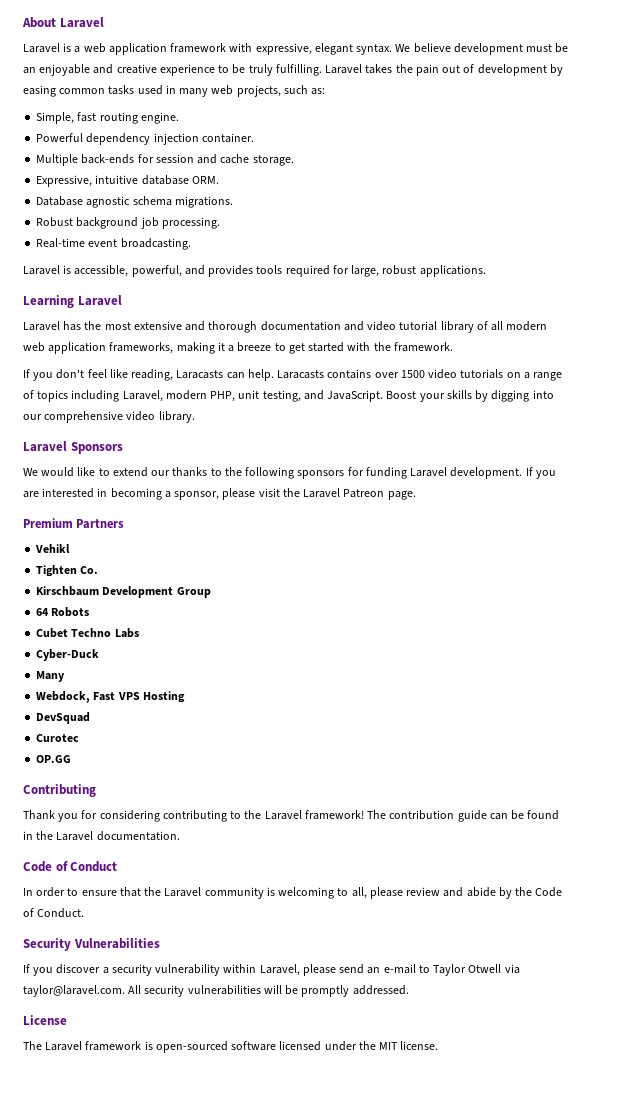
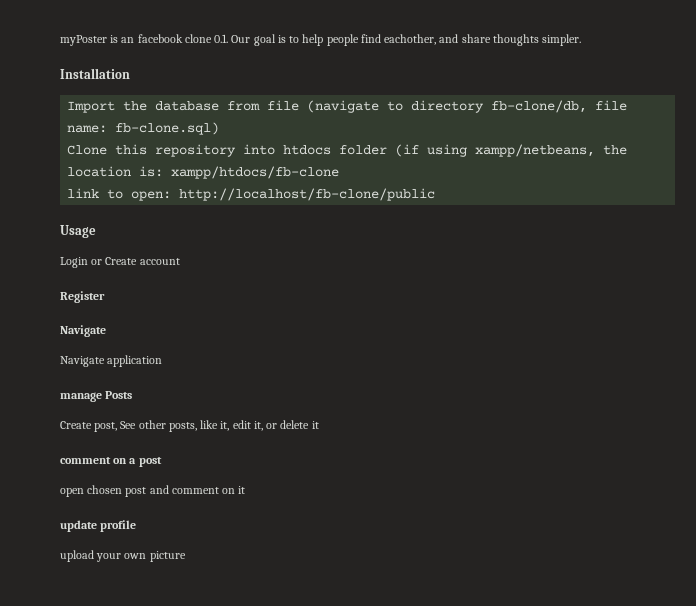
- About Laravel
- Laravel is a web application framework with expressive, elegant syntax. We believe development must be an enjoyable and creative experience to be truly fulfilling. Laravel takes the pain out of development by easing common tasks used in many web projects, such as:
- Simple, fast routing engine.
- Powerful dependency injection container.
- Multiple back-ends for session and cache storage.
- Expressive, intuitive database ORM.
- Database agnostic schema migrations.
- Robust background job processing.
- Real-time event broadcasting.
- Laravel is accessible, powerful, and provides tools required for large, robust applications.
- Learning Laravel
- Laravel has the most extensive and thorough documentation and video tutorial library of all modern web application frameworks, making it a breeze to get started with the framework.
- If you don't feel like reading, Laracasts can help. Laracasts contains over 1500 video tutorials on a range of topics including Laravel, modern PHP, unit testing, and JavaScript. Boost your skills by digging into our comprehensive video library.
- Laravel Sponsors
- We would like to extend our thanks to the following sponsors for funding Laravel development. If you are interested in becoming a sponsor, please visit the Laravel Patreon page.
- Premium Partners
- Vehikl
- Tighten Co.
- Kirschbaum Development Group
- 64 Robots
- Cubet Techno Labs
- Cyber-Duck
- Many
- Webdock, Fast VPS Hosting
- DevSquad
- Curotec
- OP.GG
- Contributing
- Thank you for considering contributing to the Laravel framework! The contribution guide can be found in the Laravel documentation.
- Code of Conduct
- In order to ensure that the Laravel community is welcoming to all, please review and abide by the Code of Conduct.
- Security Vulnerabilities
- If you discover a security vulnerability within Laravel, please send an e-mail to Taylor Otwell via taylor@laravel.com. All security vulnerabilities will be promptly addressed.
- License
- The Laravel framework is open-sourced software licensed under the MIT license.
+ myPoster is an facebook clone 0.1. Our goal is to help people find eachother, and share thoughts simpler.
+ Installation
+ Import the database from file (navigate to directory fb-clone/db, file name: fb-clone.sql)
+ Clone this repository into htdocs folder (if using xampp/netbeans, the location is: xampp/htdocs/fb-clone
+ link to open: http://localhost/fb-clone/public
+ Usage
+ Login or Create account
+ Register
+ Navigate
+ Navigate application
+ manage Posts
+ Create post, See other posts, like it, edit it, or delete it
+ comment on a post
+ open chosen post and comment on it
+ update profile
+ upload your own picture

